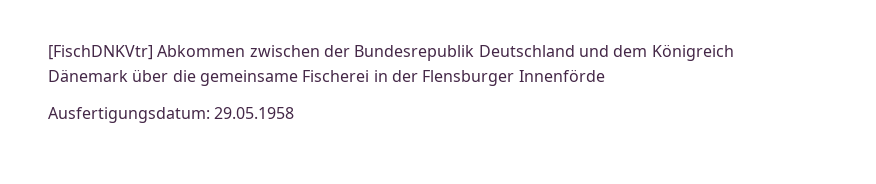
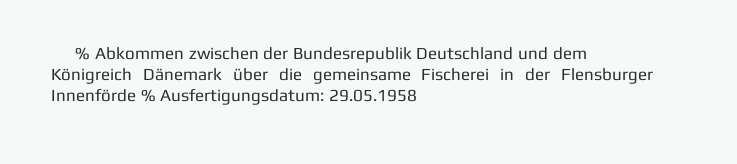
- [FischDNKVtr] Abkommen zwischen der Bundesrepublik Deutschland und dem Königreich Dänemark über die gemeinsame Fischerei in der Flensburger Innenförde
- Ausfertigungsdatum: 29.05.1958
+ % Abkommen zwischen der Bundesrepublik Deutschland und dem Königreich Dänemark über die gemeinsame Fischerei in der Flensburger Innenförde % Ausfertigungsdatum: 29.05.1958

